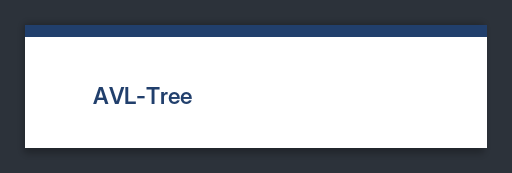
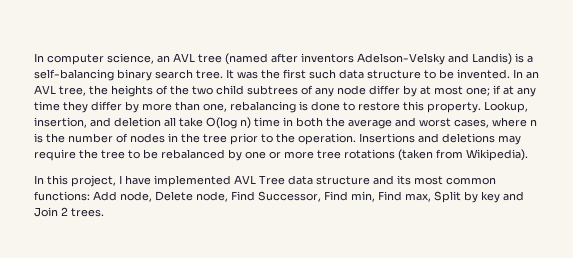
- AVL-Tree
+ In computer science, an AVL tree (named after inventors Adelson-Velsky and Landis) is a self-balancing binary search tree. It was the first such data structure to be invented. In an AVL tree, the heights of the two child subtrees of any node differ by at most one; if at any time they differ by more than one, rebalancing is done to restore this property. Lookup, insertion, and deletion all take O(log n) time in both the average and worst cases, where n is the number of nodes in the tree prior to the operation. Insertions and deletions may require the tree to be rebalanced by one or more tree rotations (taken from Wikipedia).
+ In this project, I have implemented AVL Tree data structure and its most common functions: Add node, Delete node, Find Successor, Find min, Find max, Split by key and Join 2 trees.

